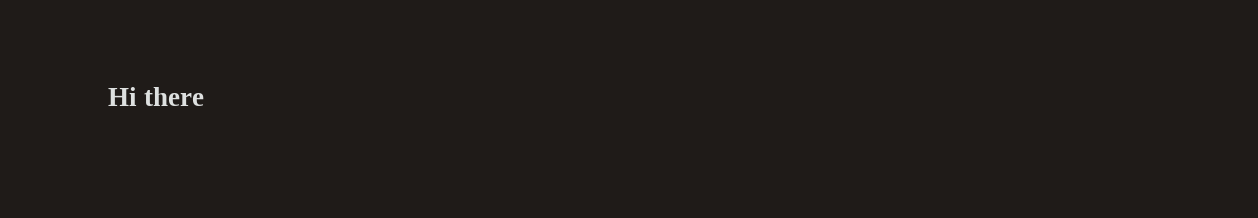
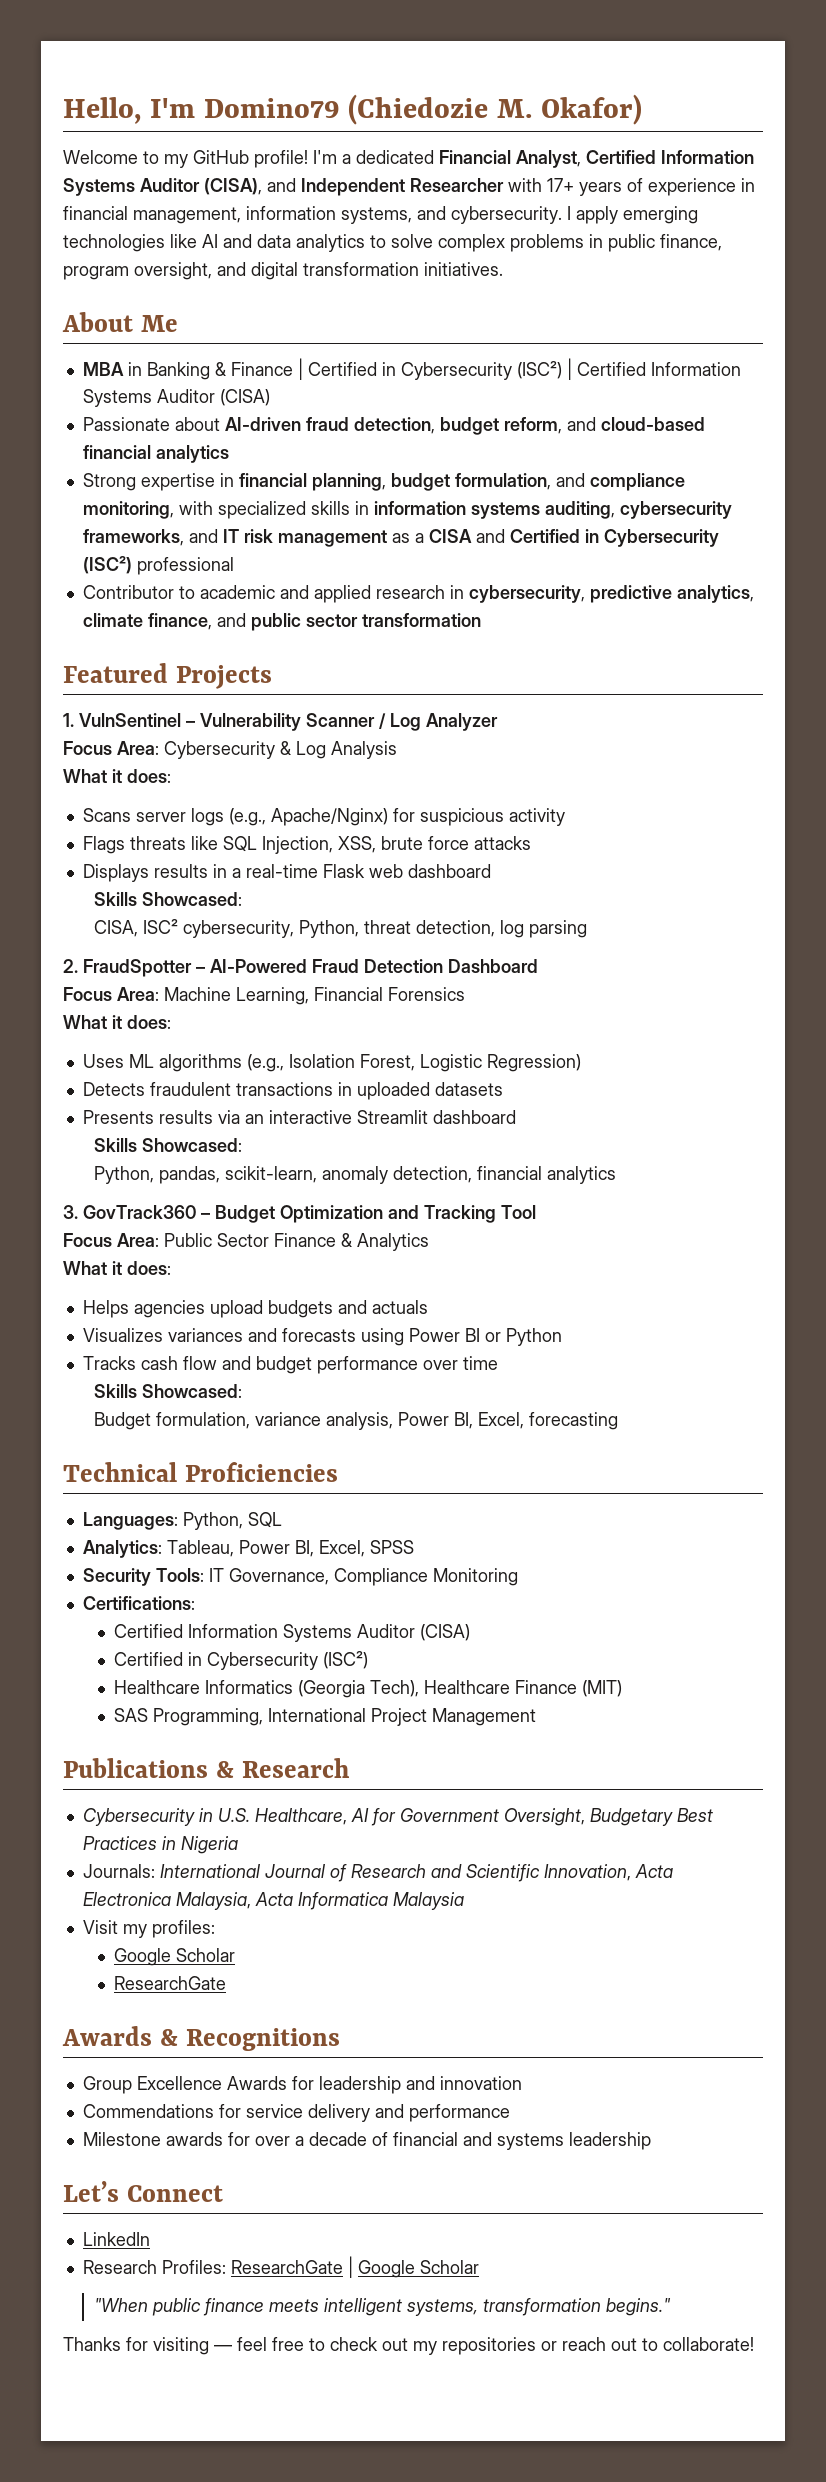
- Hi there
+ Hello, I'm Domino79 (Chiedozie M. Okafor)
+ Welcome to my GitHub profile! I'm a dedicated Financial Analyst, Certified Information Systems Auditor (CISA), and Independent Researcher with 17+ years of experience in financial management, information systems, and cybersecurity. I apply emerging technologies like AI and data analytics to solve complex problems in public finance, program oversight, and digital transformation initiatives.
+ About Me
+ MBA in Banking & Finance | Certified in Cybersecurity (ISC²) | Certified Information Systems Auditor (CISA)
+ Passionate about AI-driven fraud detection, budget reform, and cloud-based financial analytics
+ Strong expertise in financial planning, budget formulation, and compliance monitoring, with specialized skills in information systems auditing, cybersecurity frameworks, and IT risk management as a CISA and Certified in Cybersecurity (ISC²) professional
+ Contributor to academic and applied research in cybersecurity, predictive analytics, climate finance, and public sector transformation
+ Featured Projects
+ 1. VulnSentinel – Vulnerability Scanner / Log Analyzer
+ Focus Area: Cybersecurity & Log Analysis
+ What it does:
+ Scans server logs (e.g., Apache/Nginx) for suspicious activity
+ Flags threats like SQL Injection, XSS, brute force attacks
+ Displays results in a real-time Flask web dashboard
+ Skills Showcased:
+ CISA, ISC² cybersecurity, Python, threat detection, log parsing
+ 2. FraudSpotter – AI-Powered Fraud Detection Dashboard
+ Focus Area: Machine Learning, Financial Forensics
+ What it does:
+ Uses ML algorithms (e.g., Isolation Forest, Logistic Regression)
+ Detects fraudulent transactions in uploaded datasets
+ Presents results via an interactive Streamlit dashboard
+ Skills Showcased:
+ Python, pandas, scikit-learn, anomaly detection, financial analytics
+ 3. GovTrack360 – Budget Optimization and Tracking Tool
+ Focus Area: Public Sector Finance & Analytics
+ What it does:
+ Helps agencies upload budgets and actuals
+ Visualizes variances and forecasts using Power BI or Python
+ Tracks cash flow and budget performance over time
+ Skills Showcased:
+ Budget formulation, variance analysis, Power BI, Excel, forecasting
+ Technical Proficiencies
+ Languages: Python, SQL
+ Analytics: Tableau, Power BI, Excel, SPSS
+ Security Tools: IT Governance, Compliance Monitoring
+ Certifications:
+ Certified Information Systems Auditor (CISA)
+ Certified in Cybersecurity (ISC²)
+ Healthcare Informatics (Georgia Tech), Healthcare Finance (MIT)
+ SAS Programming, International Project Management
+ Publications & Research
+ Cybersecurity in U.S. Healthcare, AI for Government Oversight, Budgetary Best Practices in Nigeria
+ Journals: International Journal of Research and Scientific Innovation, Acta Electronica Malaysia, Acta Informatica Malaysia
+ Visit my profiles:
+ Google Scholar
+ ResearchGate
+ Awards & Recognitions
+ Group Excellence Awards for leadership and innovation
+ Commendations for service delivery and performance
+ Milestone awards for over a decade of financial and systems leadership
+ Let’s Connect
+ LinkedIn
+ Research Profiles: ResearchGate | Google Scholar
+ "When public finance meets intelligent systems, transformation begins."
+ Thanks for visiting — feel free to check out my repositories or reach out to collaborate!

